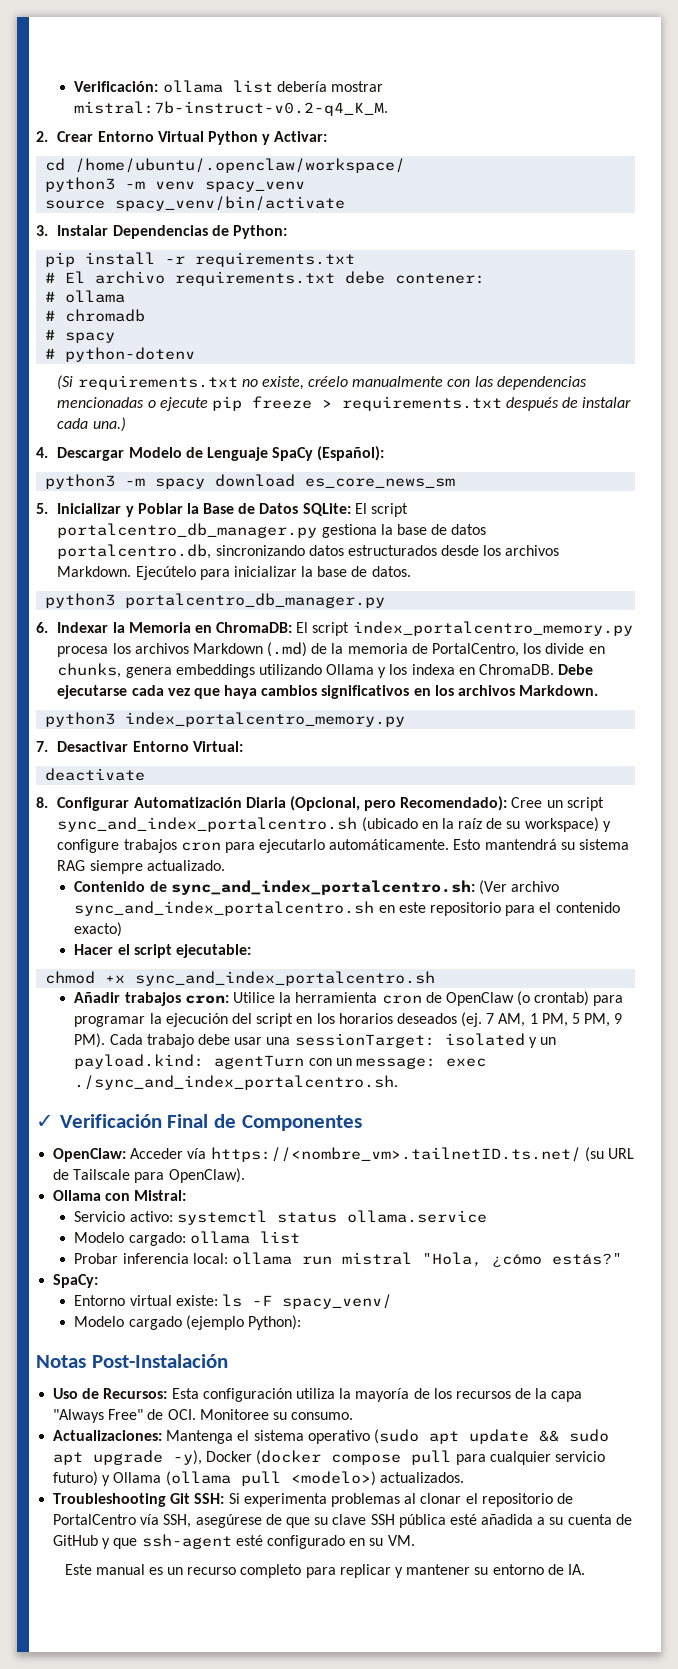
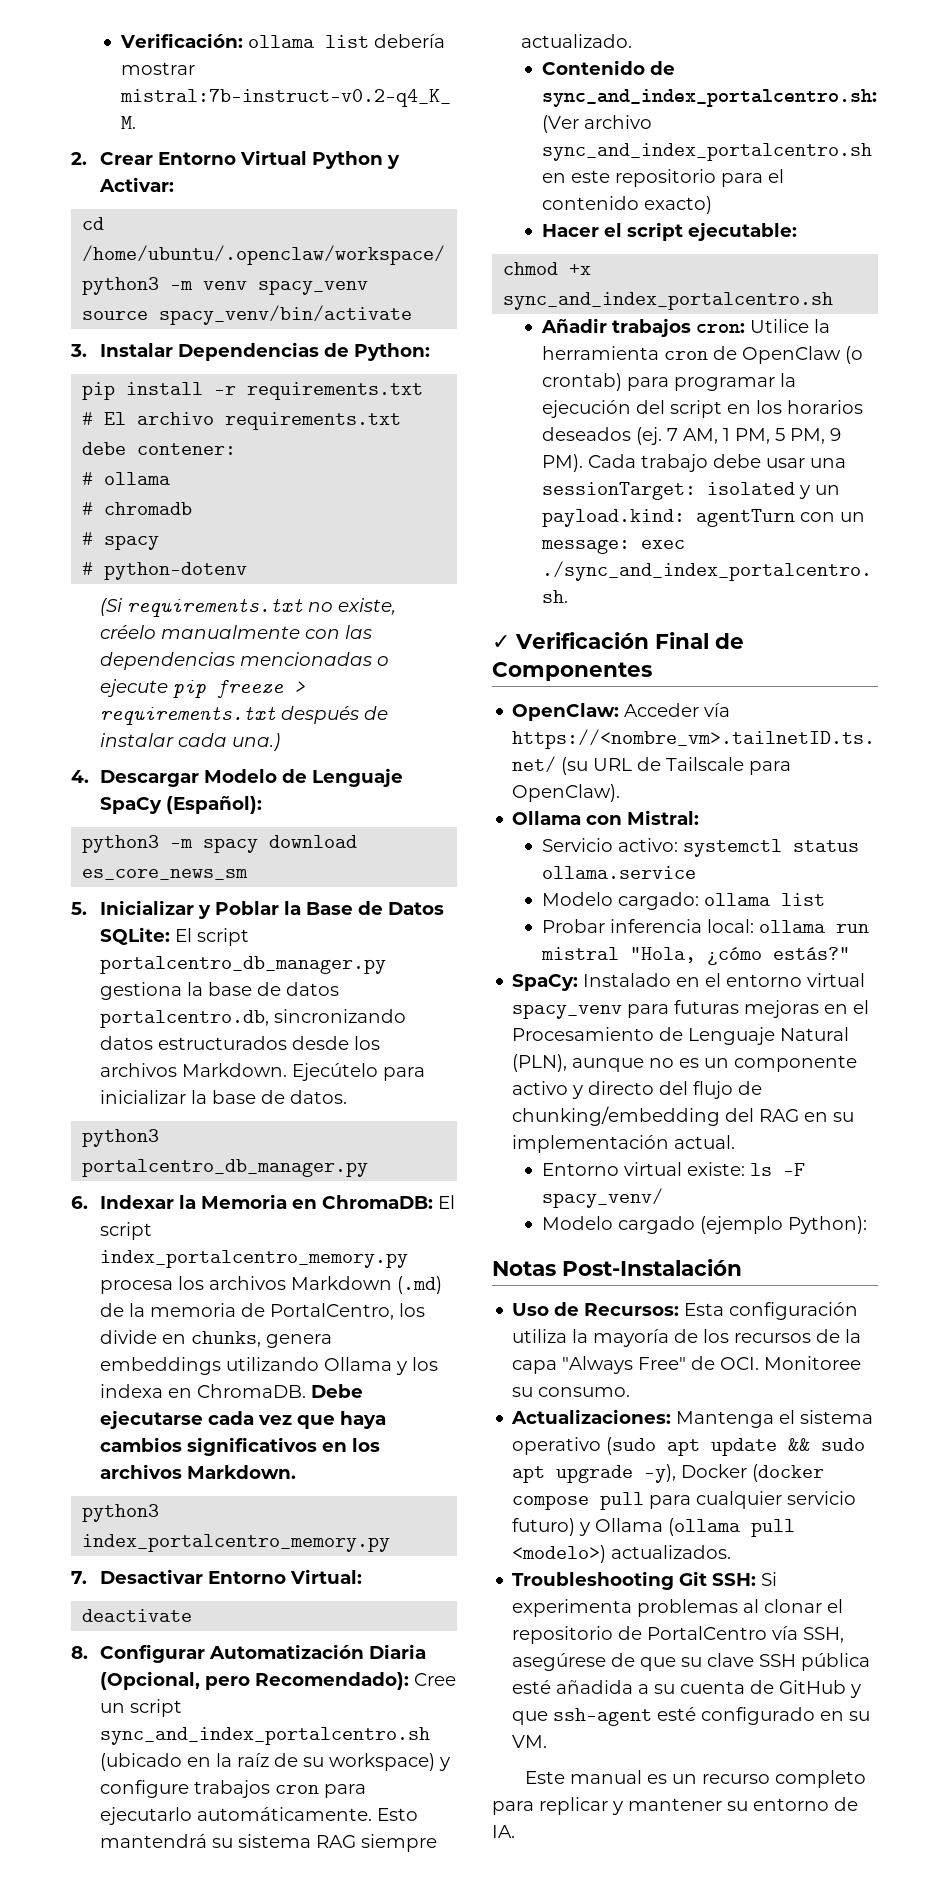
- SpaCy:
+ SpaCy: Instalado en el entorno virtual spacy_venv para futuras mejoras en el Procesamiento de Lenguaje Natural (PLN), aunque no es un componente activo y directo del flujo de chunking/embedding del RAG en su implementación actual.

